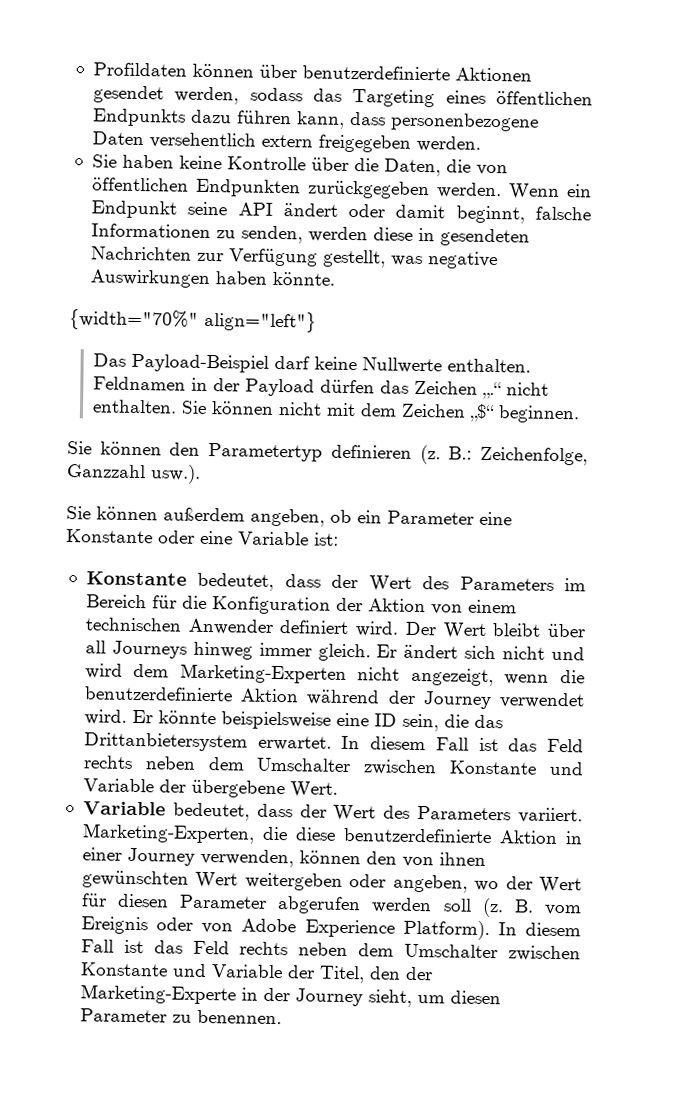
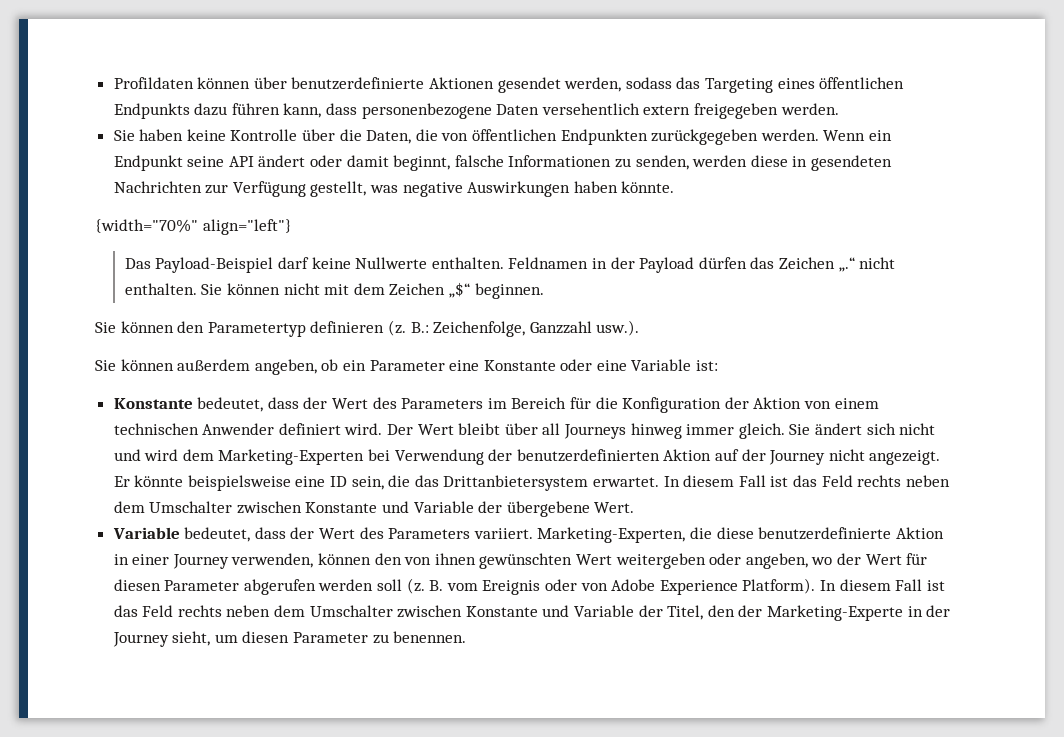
- Er ändert sich nicht und wird dem Marketing-Experten nicht angezeigt, wenn die benutzerdefinierte Aktion während der Journey verwendet wird.
+ Sie ändert sich nicht und wird dem Marketing-Experten bei Verwendung der benutzerdefinierten Aktion auf der Journey nicht angezeigt.

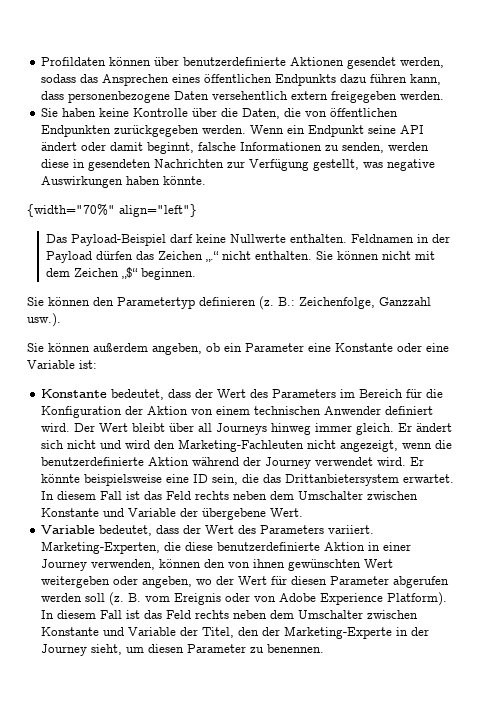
- Profildaten können über benutzerdefinierte Aktionen gesendet werden, sodass das Targeting eines öffentlichen Endpunkts dazu führen kann, dass personenbezogene Daten versehentlich extern freigegeben werden.
+ Profildaten können über benutzerdefinierte Aktionen gesendet werden, sodass das Ansprechen eines öffentlichen Endpunkts dazu führen kann, dass personenbezogene Daten versehentlich extern freigegeben werden.
- Sie ändert sich nicht und wird dem Marketing-Experten bei Verwendung der benutzerdefinierten Aktion auf der Journey nicht angezeigt.
+ Er ändert sich nicht und wird den Marketing-Fachleuten nicht angezeigt, wenn die benutzerdefinierte Aktion während der Journey verwendet wird.

